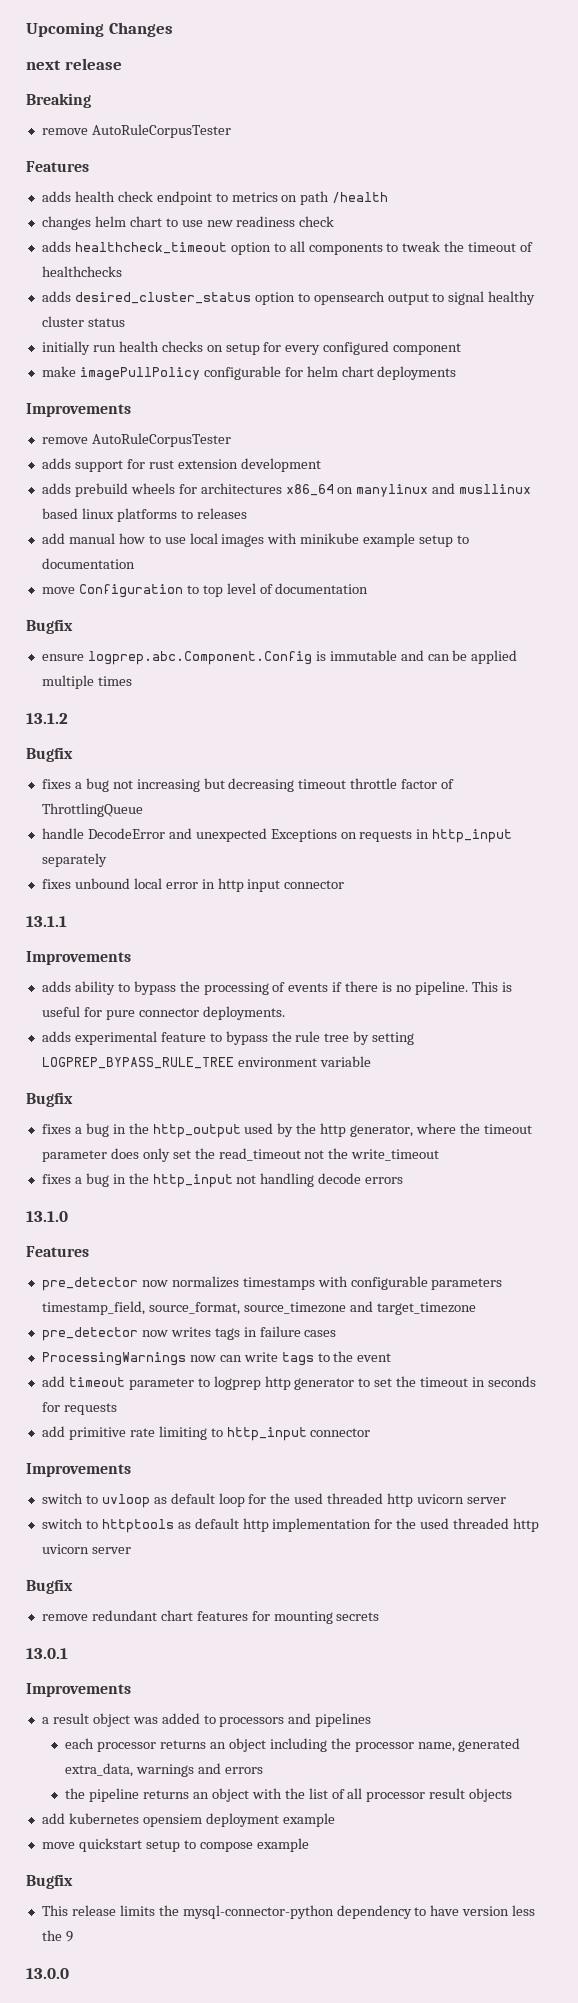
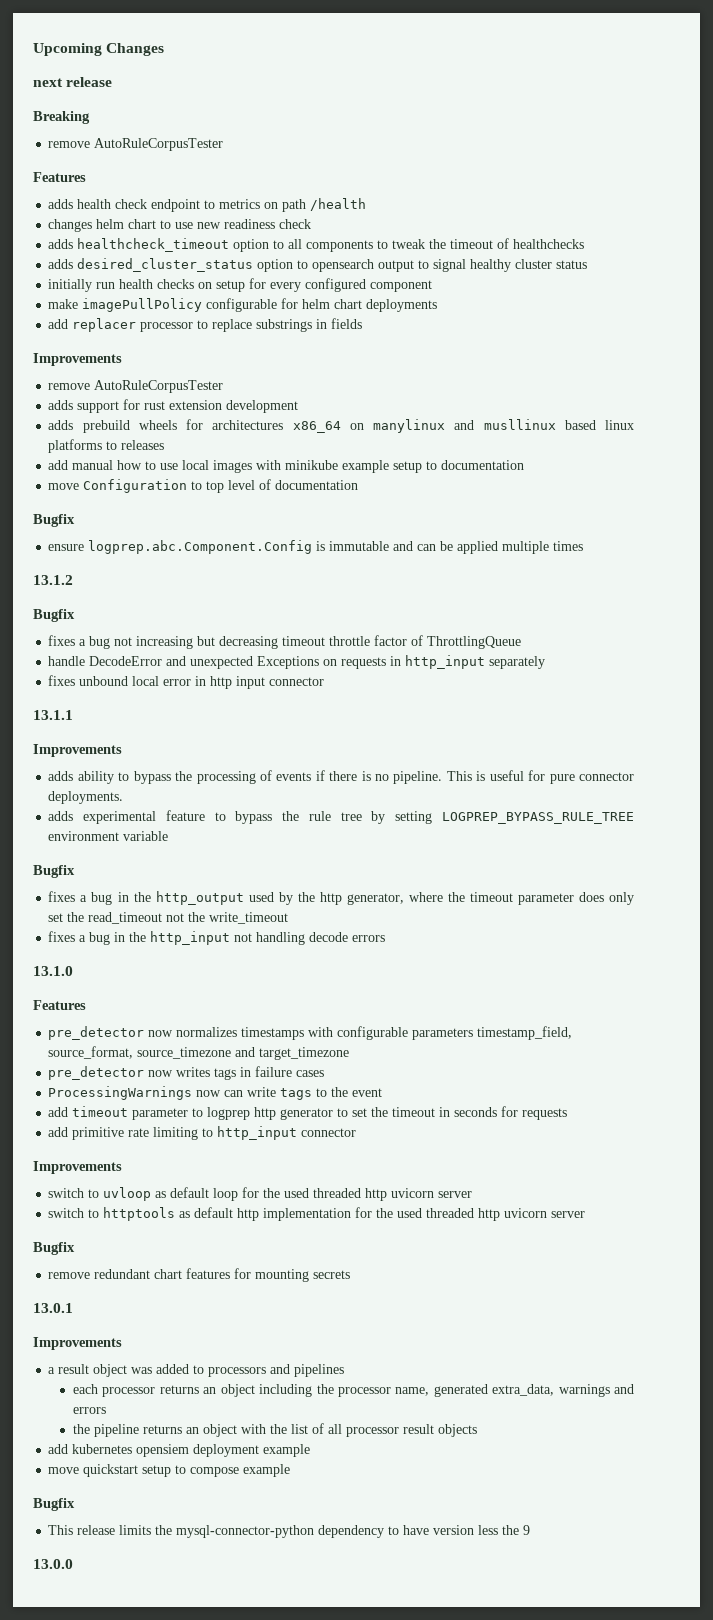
+ add replacer processor to replace substrings in fields

